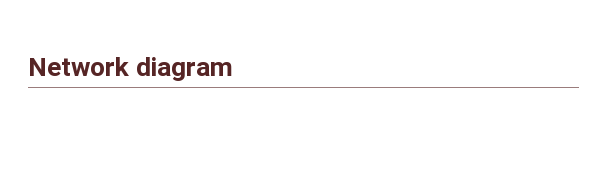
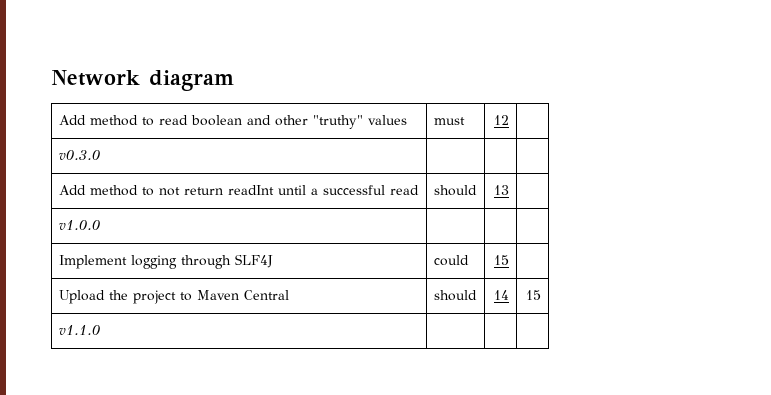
+ Add method to read boolean and other "truthy" values | must | 12 |
+ v0.3.0 | | |
+ Add method to not return readInt until a successful read | should | 13 |
+ v1.0.0 | | |
+ Implement logging through SLF4J | could | 15 |
+ Upload the project to Maven Central | should | 14 | 15
+ v1.1.0 | | |

